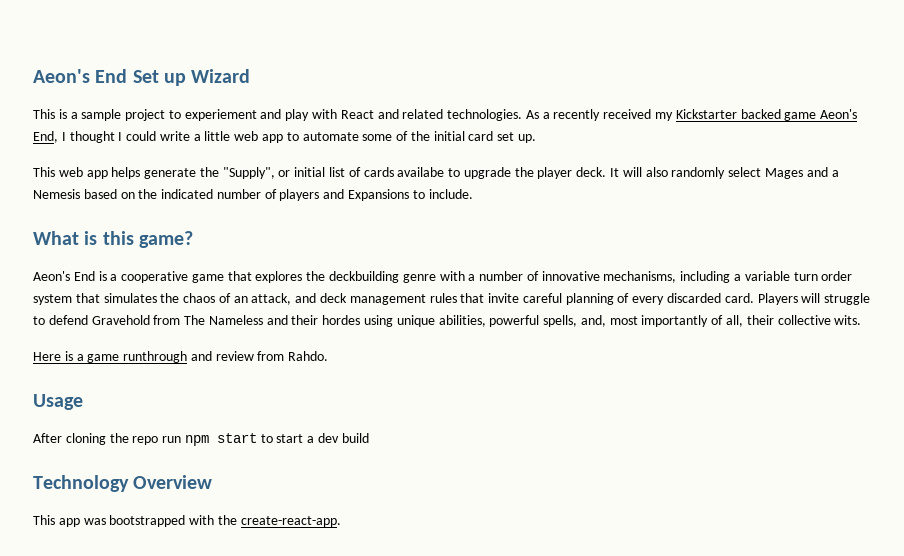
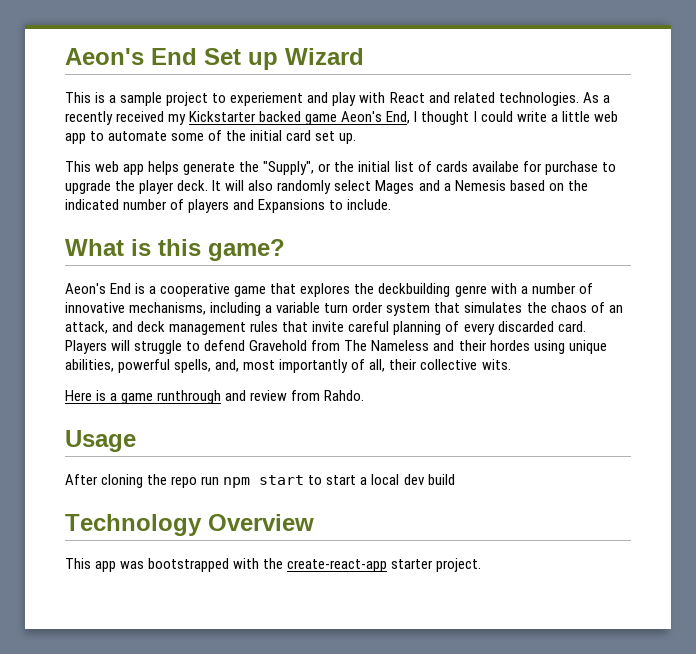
- This web app helps generate the "Supply", or initial list of cards availabe to upgrade the player deck.
+ This web app helps generate the "Supply", or the initial list of cards availabe for purchase to upgrade the player deck.
- After cloning the repo run npm start to start a dev build
+ After cloning the repo run npm start to start a local dev build
- This app was bootstrapped with the create-react-app.
+ This app was bootstrapped with the create-react-app starter project.

